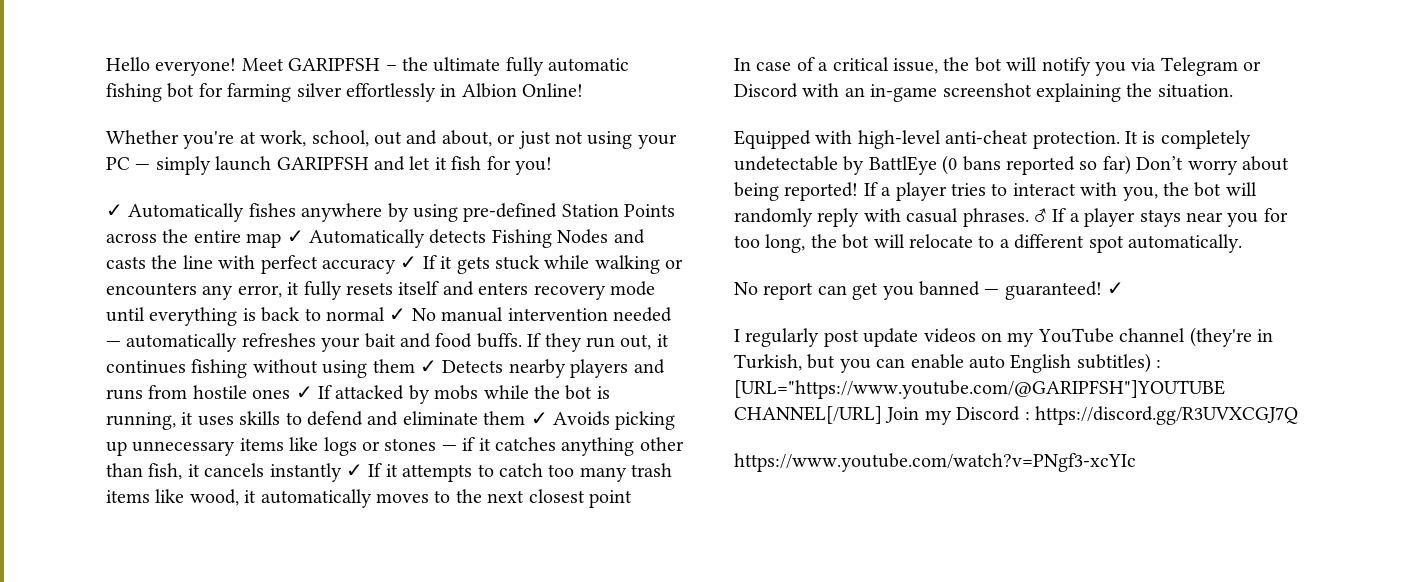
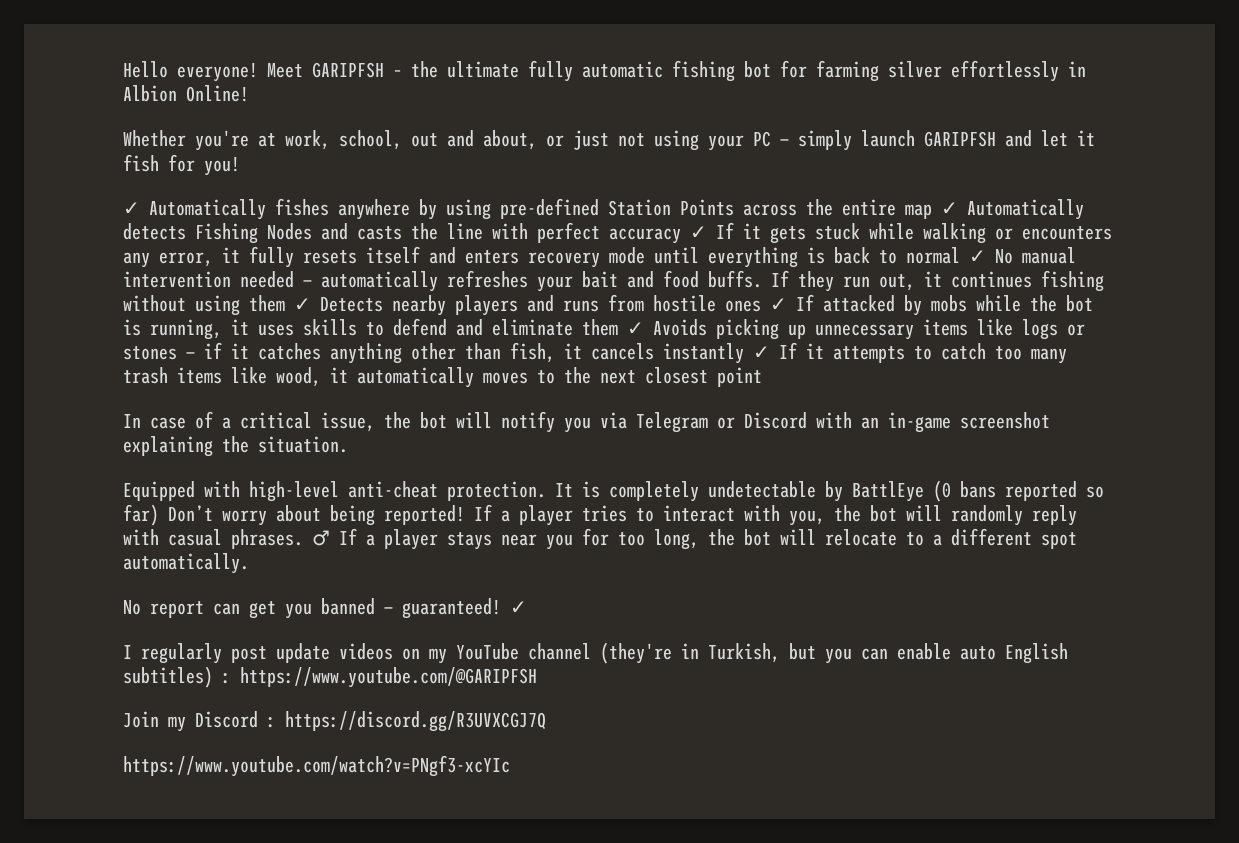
- I regularly post update videos on my YouTube channel (they're in Turkish, but you can enable auto English subtitles) : [URL="https://www.youtube.com/@GARIPFSH"]YOUTUBE CHANNEL[/URL] Join my Discord : https://discord.gg/R3UVXCGJ7Q
+ I regularly post update videos on my YouTube channel (they're in Turkish, but you can enable auto English subtitles) : https://www.youtube.com/@GARIPFSH
+ Join my Discord : https://discord.gg/R3UVXCGJ7Q

